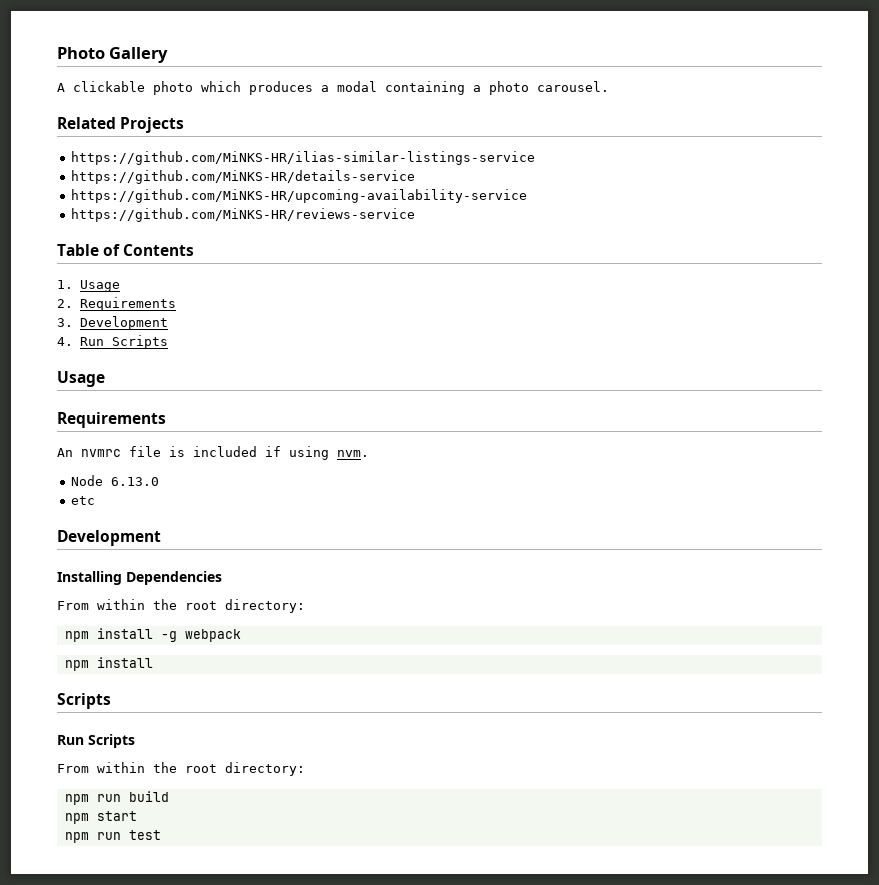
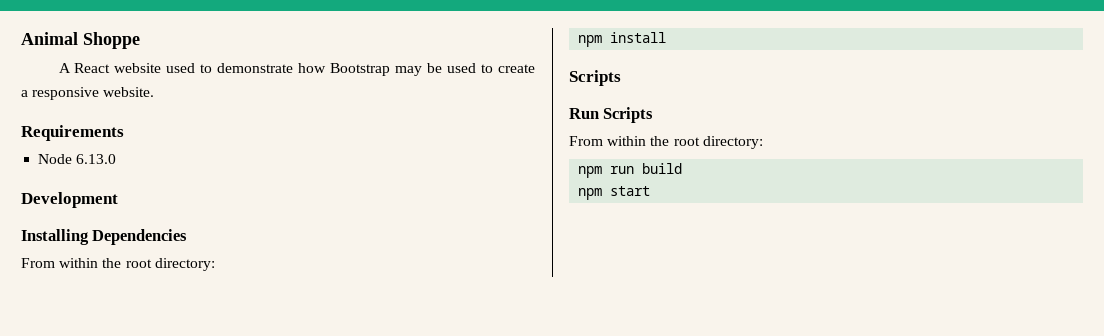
- Photo Gallery
+ Animal Shoppe
- A clickable photo which produces a modal containing a photo carousel.
- Related Projects
- https://github.com/MiNKS-HR/ilias-similar-listings-service
- https://github.com/MiNKS-HR/details-service
- https://github.com/MiNKS-HR/upcoming-availability-service
- https://github.com/MiNKS-HR/reviews-service
- Table of Contents
- 1. Usage
- 2. Requirements
- 3. Development
- 4. Run Scripts
- Usage
+ A React website used to demonstrate how Bootstrap may be used to create a responsive website.
  Requirements
- An nvmrc file is included if using nvm.
- etc
- npm install -g webpack
- npm run test

